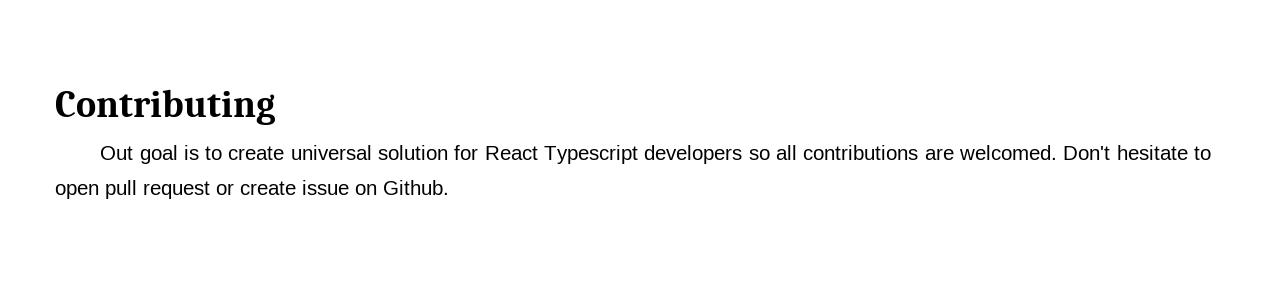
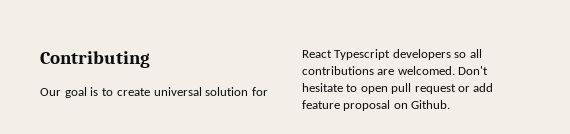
- Out goal is to create universal solution for React Typescript developers so all contributions are welcomed.
+ Our goal is to create universal solution for React Typescript developers so all contributions are welcomed.
- Don't hesitate to open pull request or create issue on Github.
+ Don't hesitate to open pull request or add feature proposal on Github.

